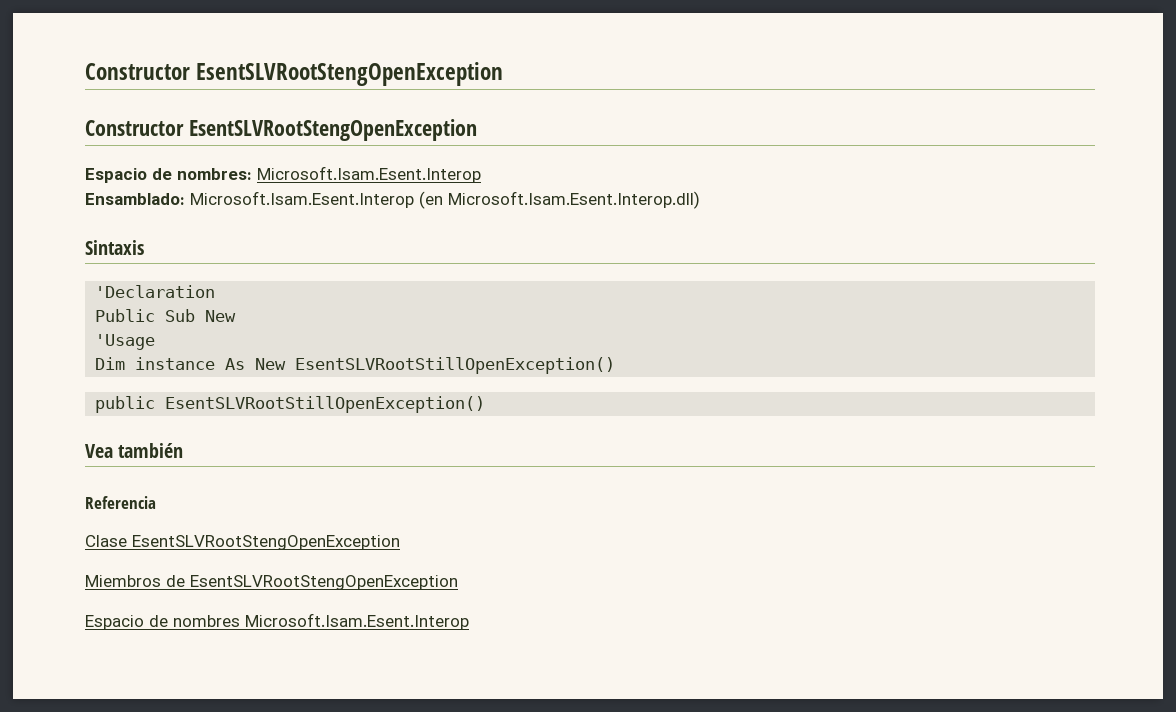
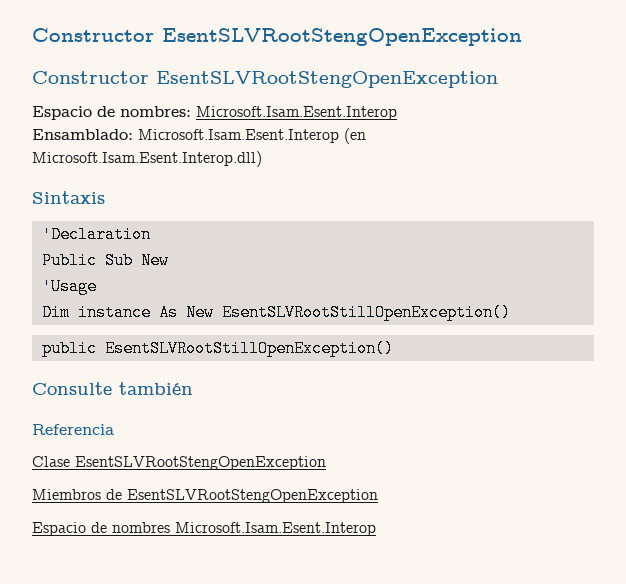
- Vea también
+ Consulte también

